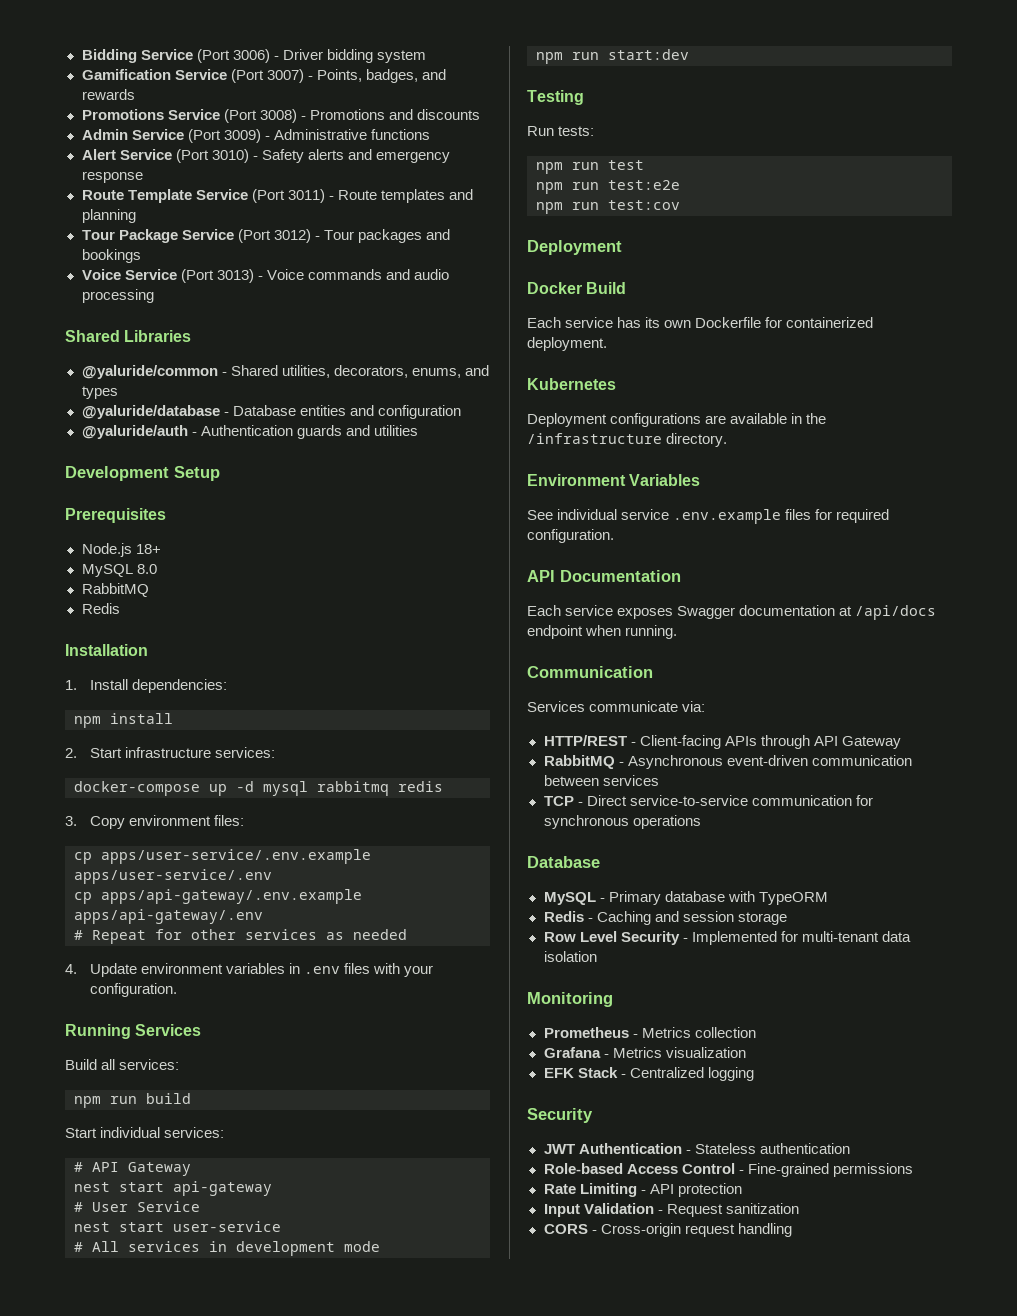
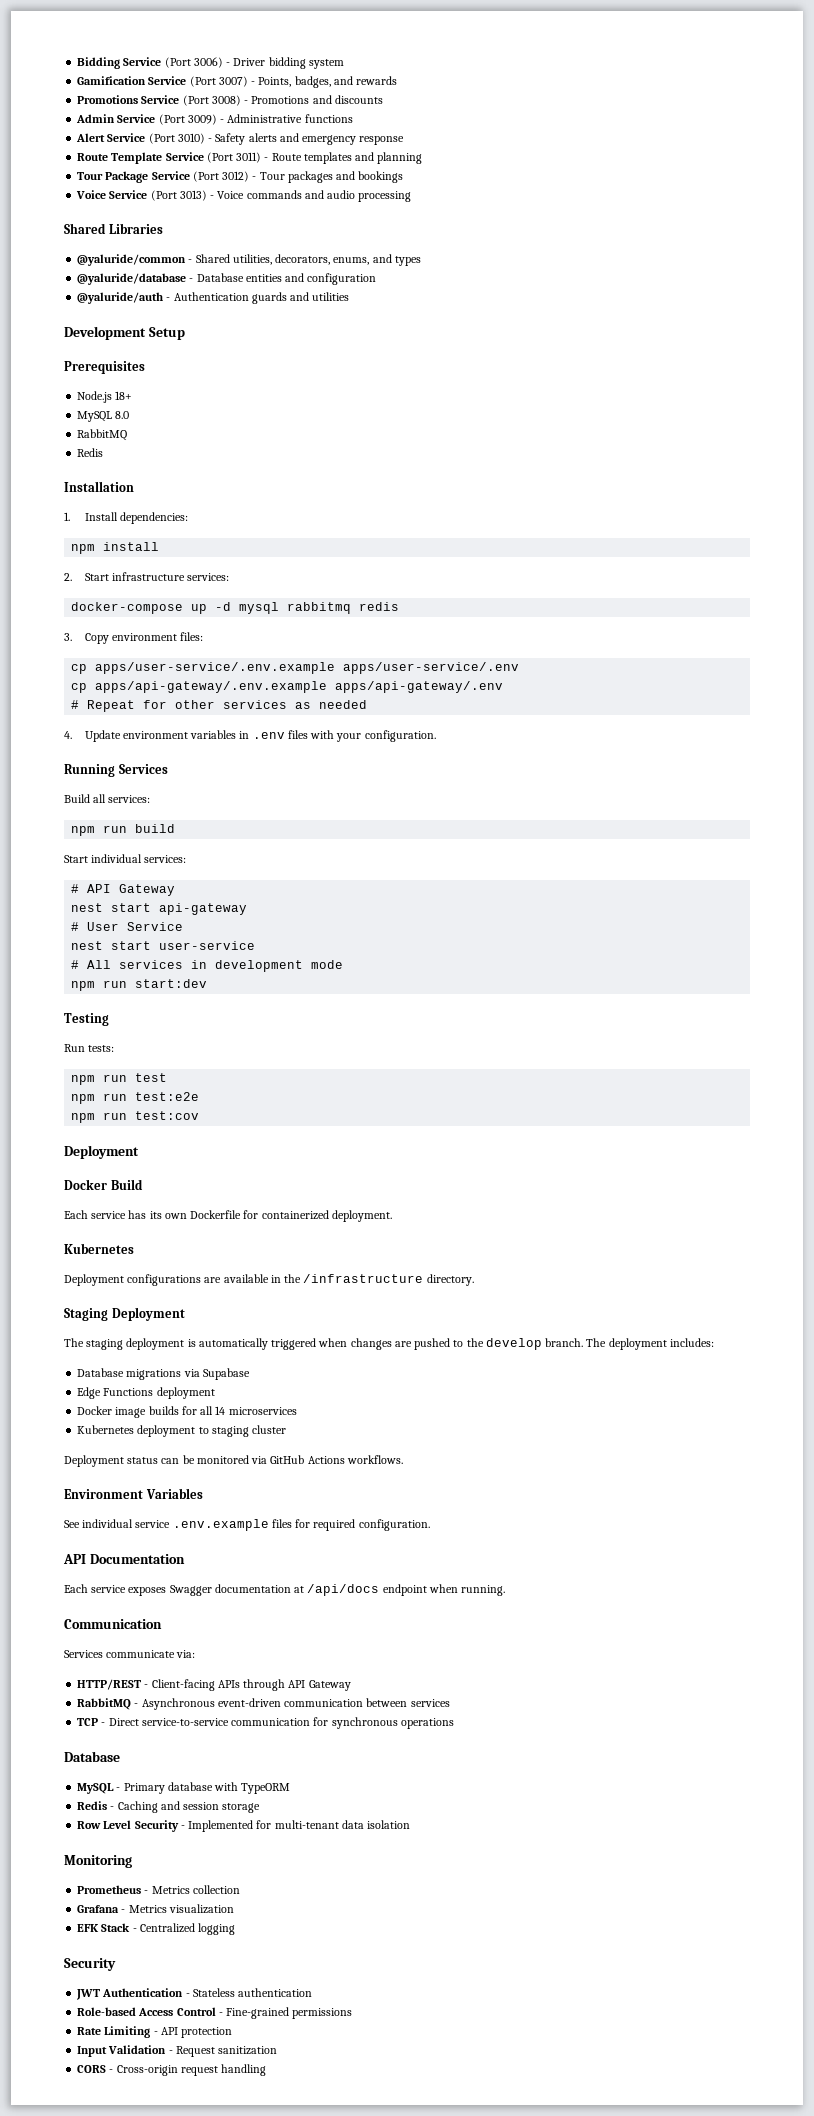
+ Staging Deployment
+ The staging deployment is automatically triggered when changes are pushed to the develop branch. The deployment includes:
+ Database migrations via Supabase
+ Edge Functions deployment
+ Docker image builds for all 14 microservices
+ Kubernetes deployment to staging cluster
+ Deployment status can be monitored via GitHub Actions workflows.

